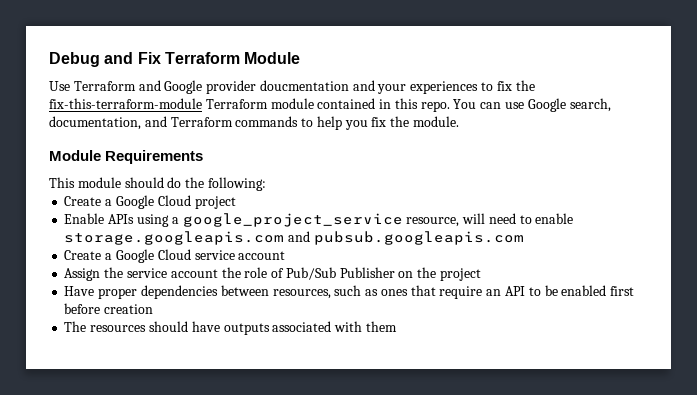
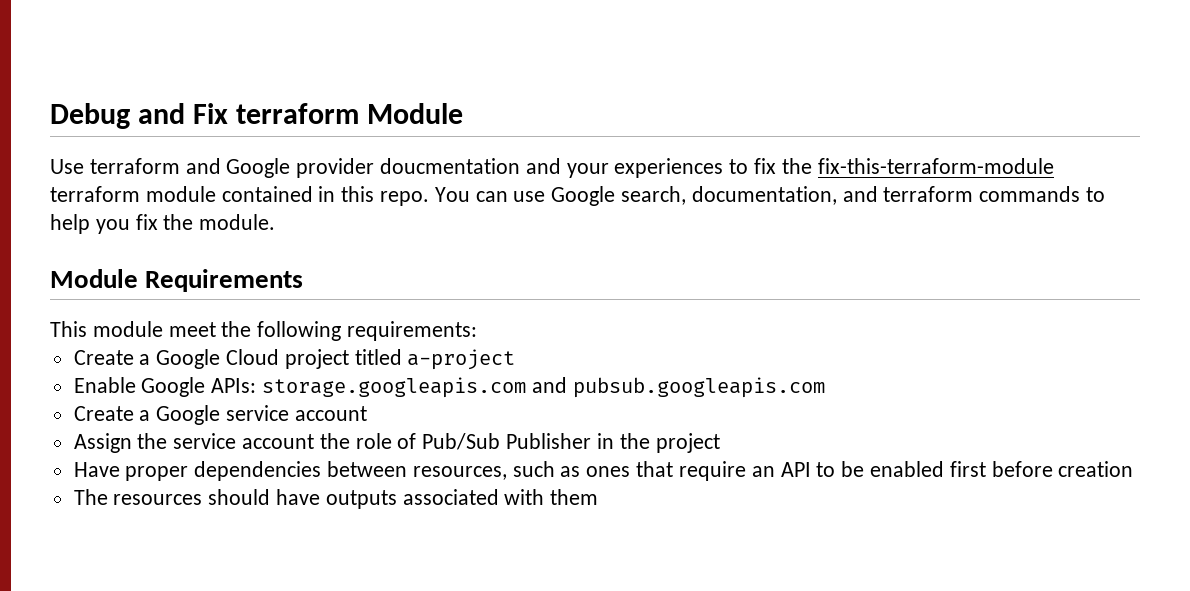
- Debug and Fix Terraform Module
+ Debug and Fix terraform Module
- Use Terraform and Google provider doucmentation and your experiences to fix the fix-this-terraform-module Terraform module contained in this repo.
+ Use terraform and Google provider doucmentation and your experiences to fix the fix-this-terraform-module terraform module contained in this repo.
- You can use Google search, documentation, and Terraform commands to help you fix the module.
+ You can use Google search, documentation, and terraform commands to help you fix the module.
- This module should do the following:
+ This module meet the following requirements:
- Create a Google Cloud project
+ Create a Google Cloud project titled a-project
- Enable APIs using a google_project_service resource, will need to enable storage.googleapis.com and pubsub.googleapis.com
+ Enable Google APIs: storage.googleapis.com and pubsub.googleapis.com
- Create a Google Cloud service account
+ Create a Google service account
- Assign the service account the role of Pub/Sub Publisher on the project
+ Assign the service account the role of Pub/Sub Publisher in the project

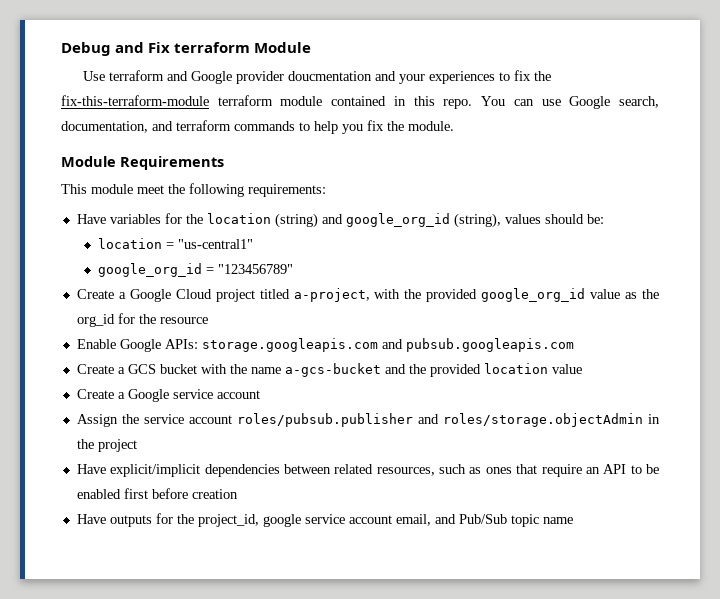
+ Have variables for the location (string) and google_org_id (string), values should be:
+ location = "us-central1"
+ google_org_id = "123456789"
- Create a Google Cloud project titled a-project
+ Create a Google Cloud project titled a-project, with the provided google_org_id value as the org_id for the resource
+ Create a GCS bucket with the name a-gcs-bucket and the provided location value
- Assign the service account the role of Pub/Sub Publisher in the project
+ Assign the service account roles/pubsub.publisher and roles/storage.objectAdmin in the project
- Have proper dependencies between resources, such as ones that require an API to be enabled first before creation
+ Have explicit/implicit dependencies between related resources, such as ones that require an API to be enabled first before creation
- The resources should have outputs associated with them
+ Have outputs for the project_id, google service account email, and Pub/Sub topic name

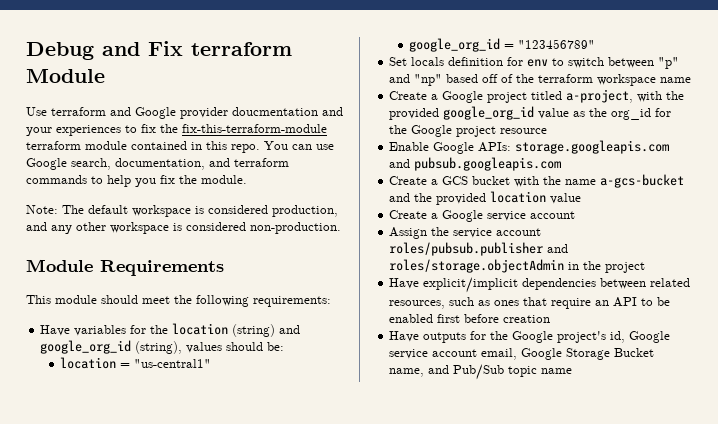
+ Note: The default workspace is considered production, and any other workspace is considered non-production.
- This module meet the following requirements:
+ This module should meet the following requirements:
- Create a Google Cloud project titled a-project, with the provided google_org_id value as the org_id for the resource
+ Set locals definition for env to switch between "p" and "np" based off of the terraform workspace name
+ Create a Google project titled a-project, with the provided google_org_id value as the org_id for the Google project resource
- Have outputs for the project_id, google service account email, and Pub/Sub topic name
+ Have outputs for the Google project's id, Google service account email, Google Storage Bucket name, and Pub/Sub topic name

